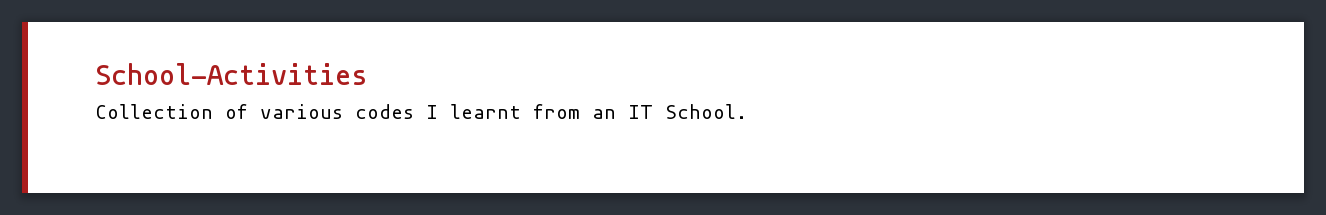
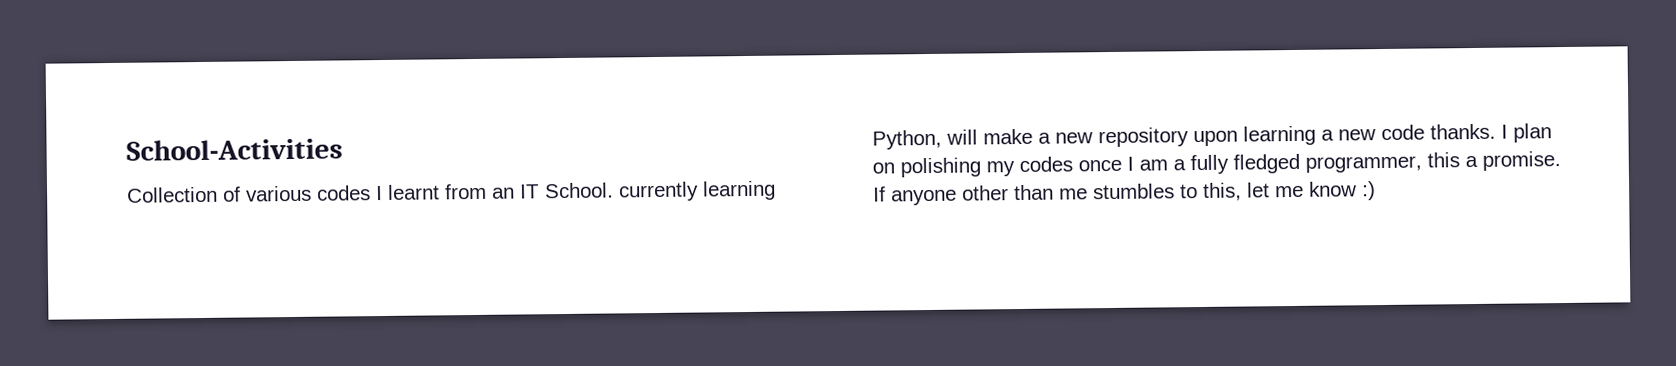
- Collection of various codes I learnt from an IT School.
+ Collection of various codes I learnt from an IT School. currently learning Python, will make a new repository upon learning a new code thanks. I plan on polishing my codes once I am a fully fledged programmer, this a promise. If anyone other than me stumbles to this, let me know :)

